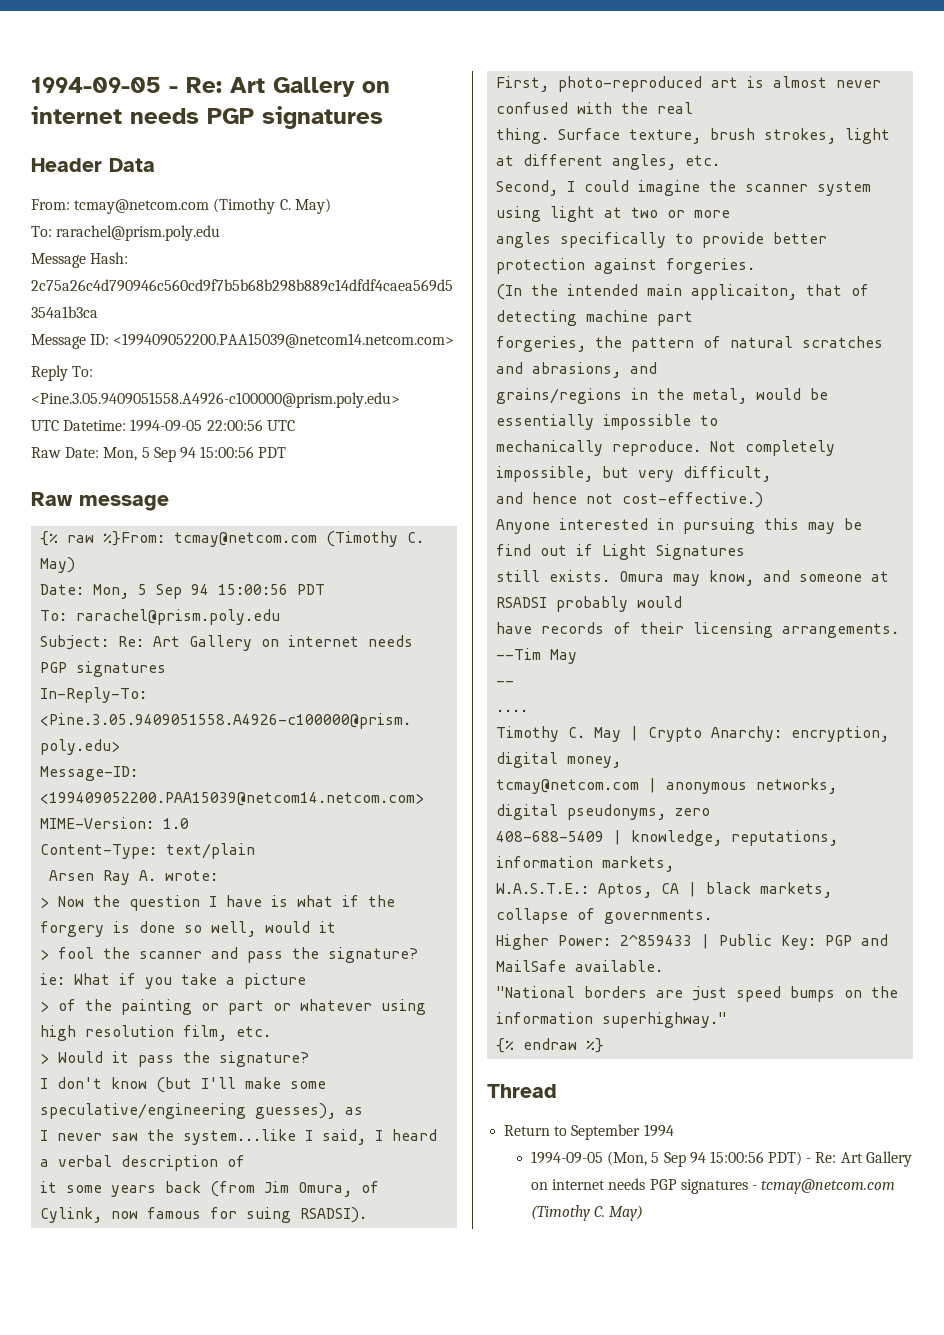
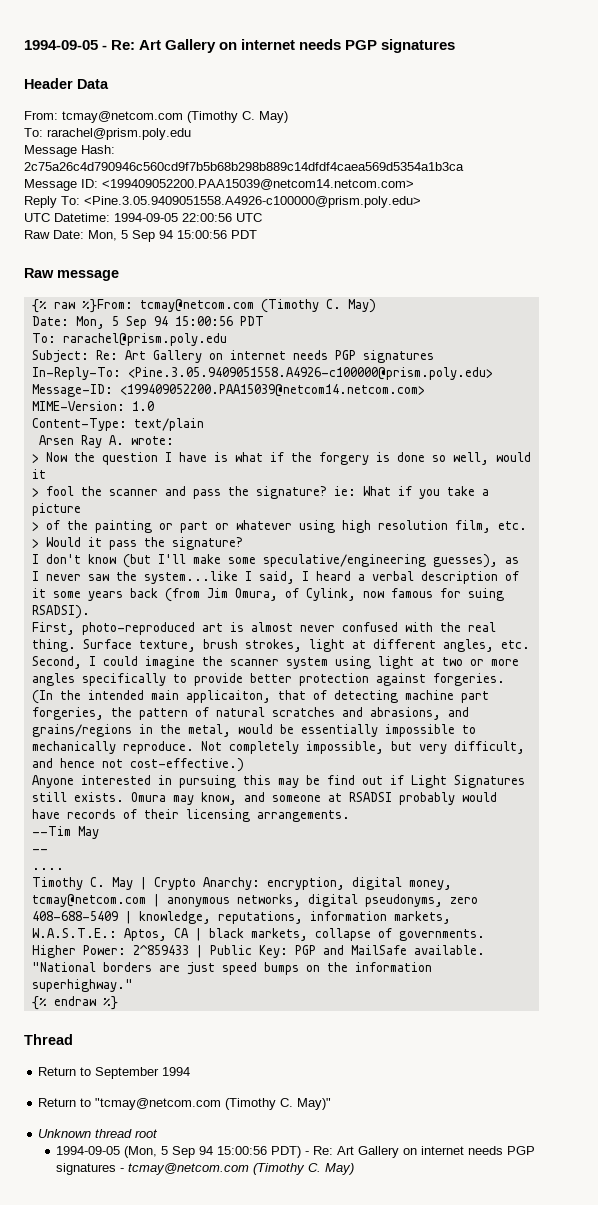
+ Return to "tcmay@netcom.com (Timothy C. May)"
+ Unknown thread root

